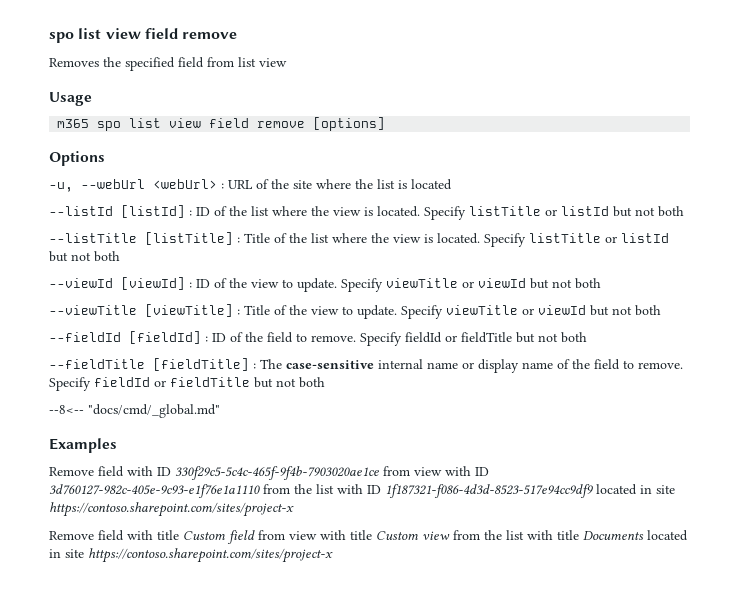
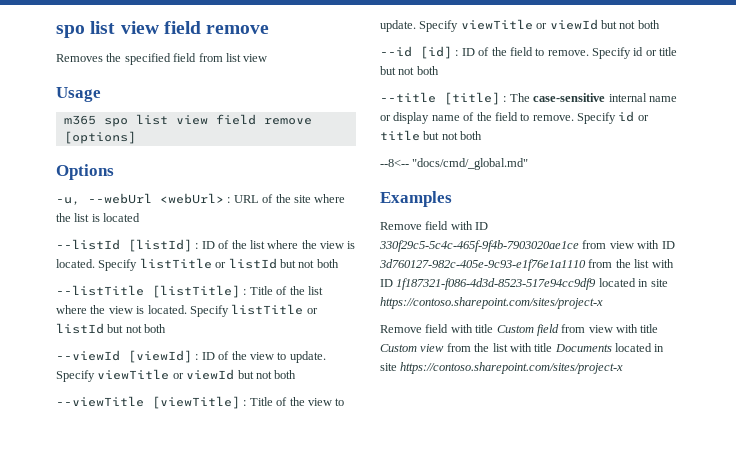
- --fieldId [fieldId] : ID of the field to remove. Specify fieldId or fieldTitle but not both
- --fieldTitle [fieldTitle] : The case-sensitive internal name or display name of the field to remove. Specify fieldId or fieldTitle but not both
+ --id [id] : ID of the field to remove. Specify id or title but not both
+ --title [title] : The case-sensitive internal name or display name of the field to remove. Specify id or title but not both

